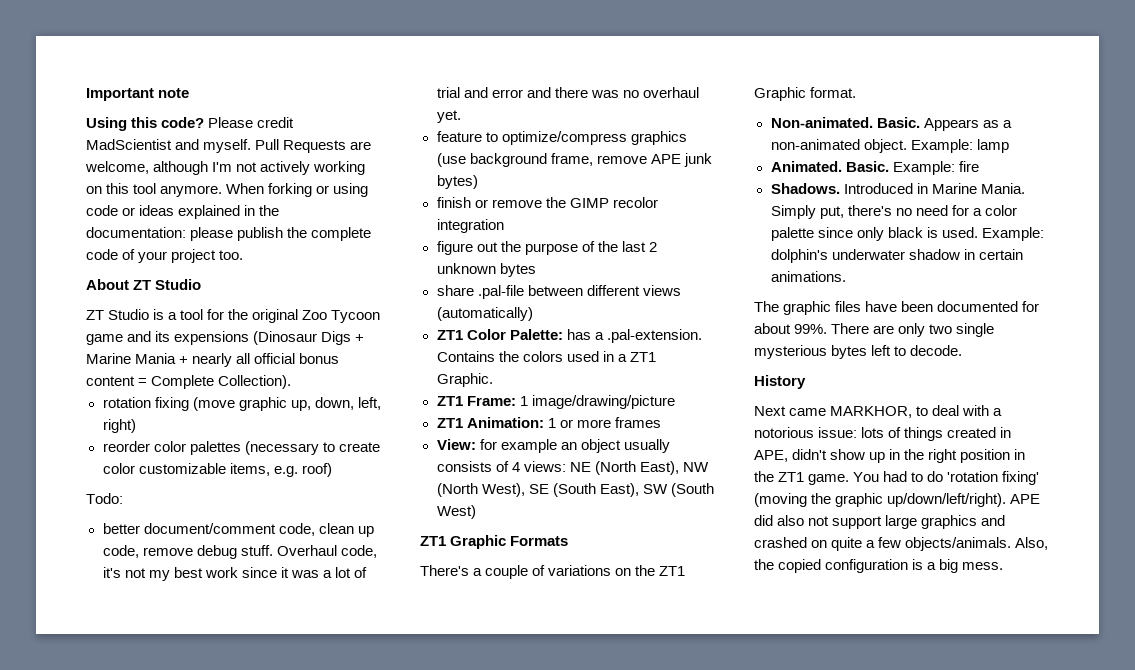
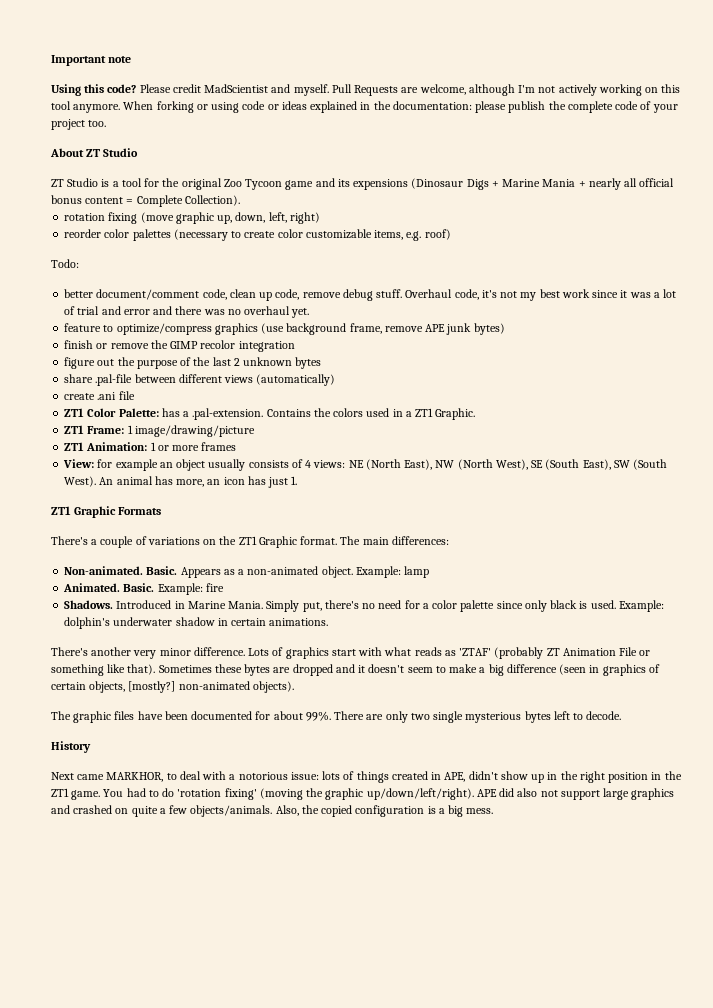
+ create .ani file
- View: for example an object usually consists of 4 views: NE (North East), NW (North West), SE (South East), SW (South West)
+ View: for example an object usually consists of 4 views: NE (North East), NW (North West), SE (South East), SW (South West). An animal has more, an icon has just 1.
+ The main differences:
+ There's another very minor difference. Lots of graphics start with what reads as 'ZTAF' (probably ZT Animation File or something like that). Sometimes these bytes are dropped and it doesn't seem to make a big difference (seen in graphics of certain objects, [mostly?] non-animated objects).

